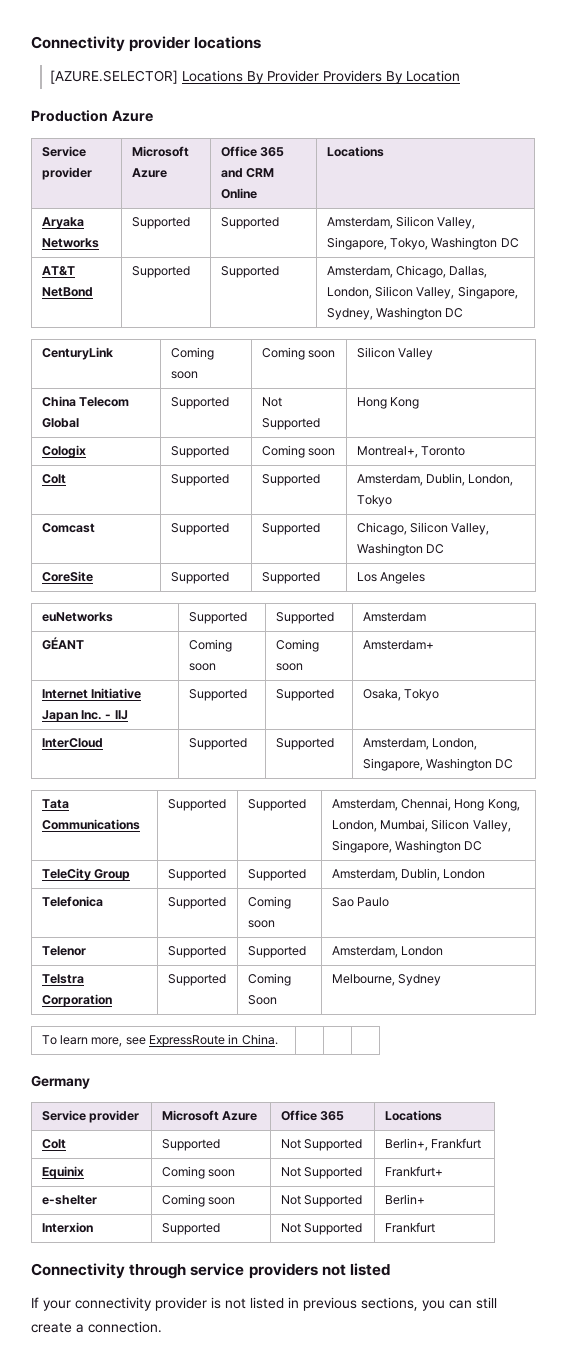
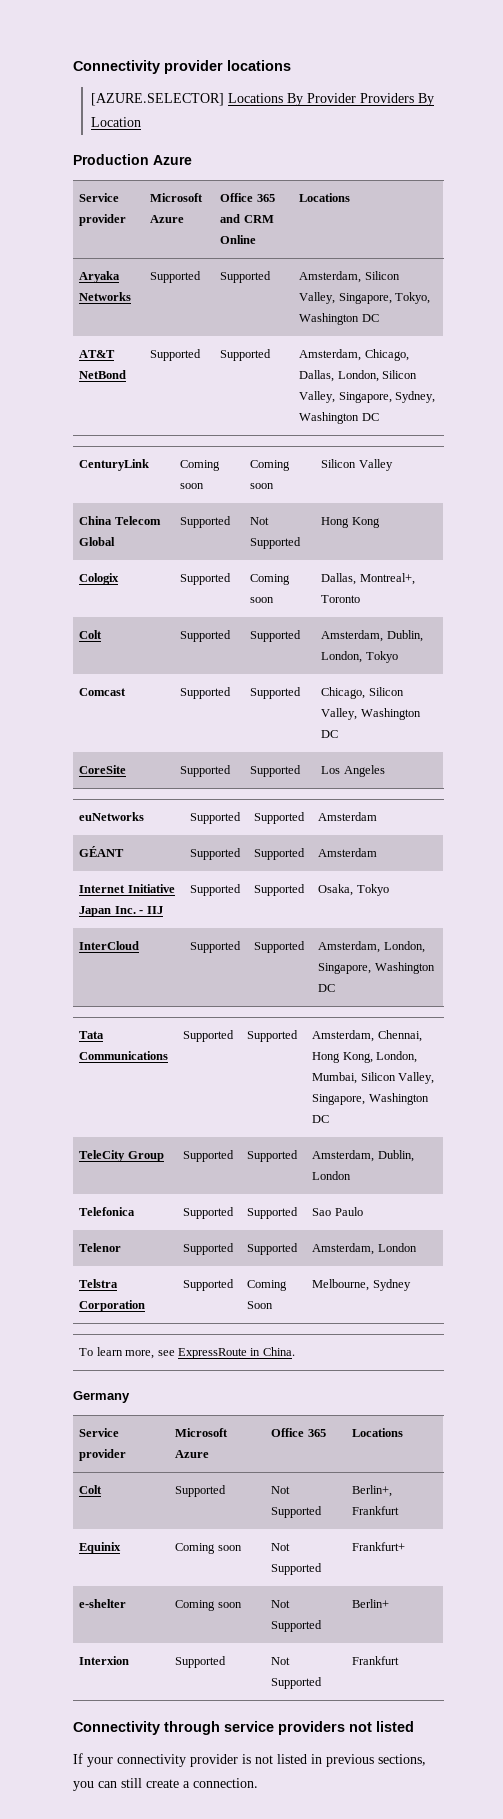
- Cologix | Supported | Coming soon | Montreal+, Toronto
+ Cologix | Supported | Coming soon | Dallas, Montreal+, Toronto
- GÉANT | Coming soon | Coming soon | Amsterdam+
+ GÉANT | Supported | Supported | Amsterdam
- Telefonica | Supported | Coming soon | Sao Paulo
+ Telefonica | Supported | Supported | Sao Paulo

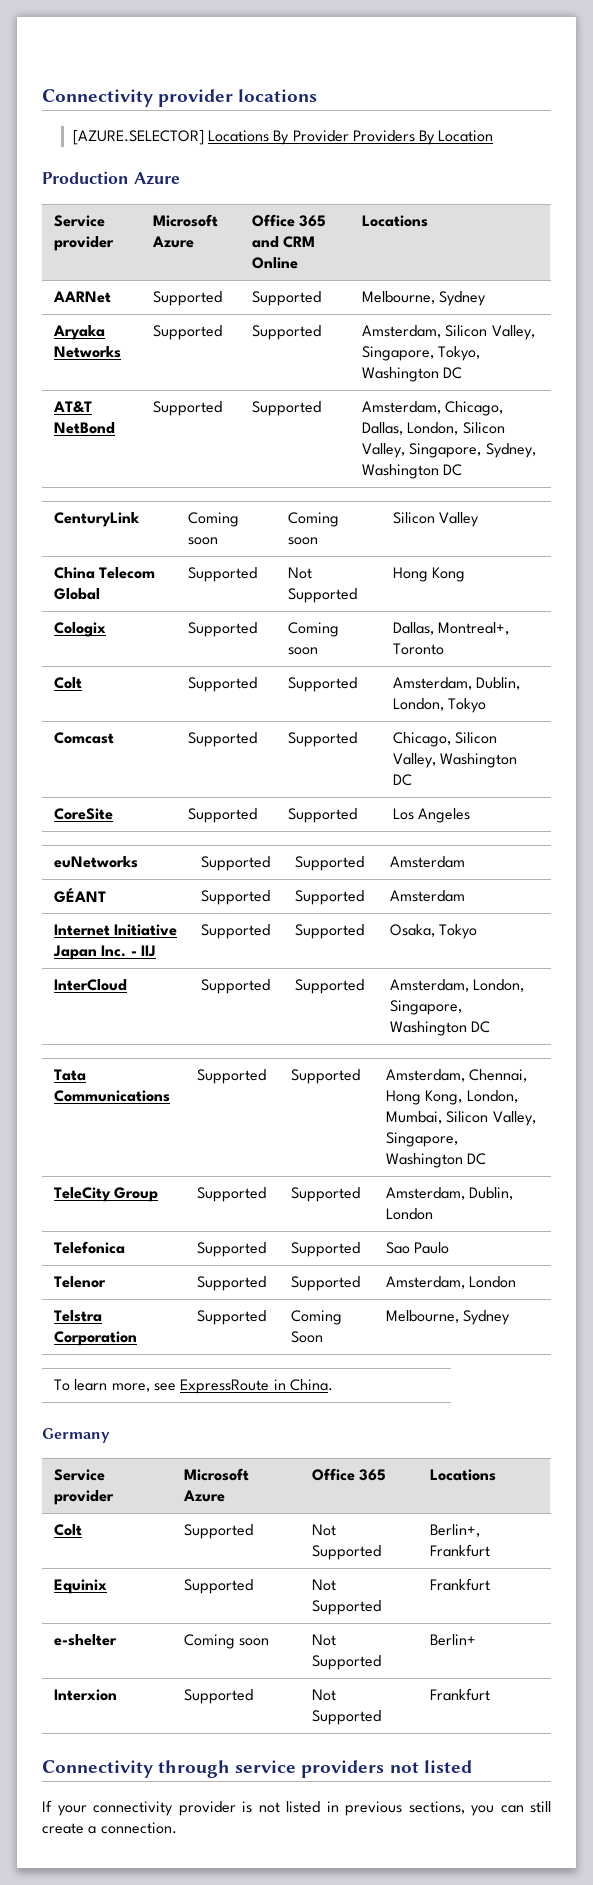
+ AARNet | Supported | Supported | Melbourne, Sydney
- Equinix | Coming soon | Not Supported | Frankfurt+
+ Equinix | Supported | Not Supported | Frankfurt

